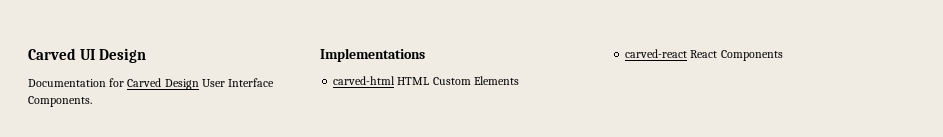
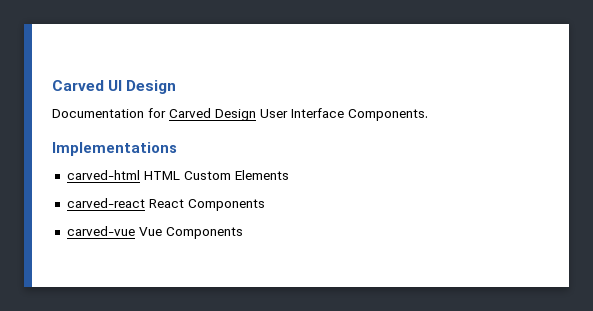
+ carved-vue Vue Components

